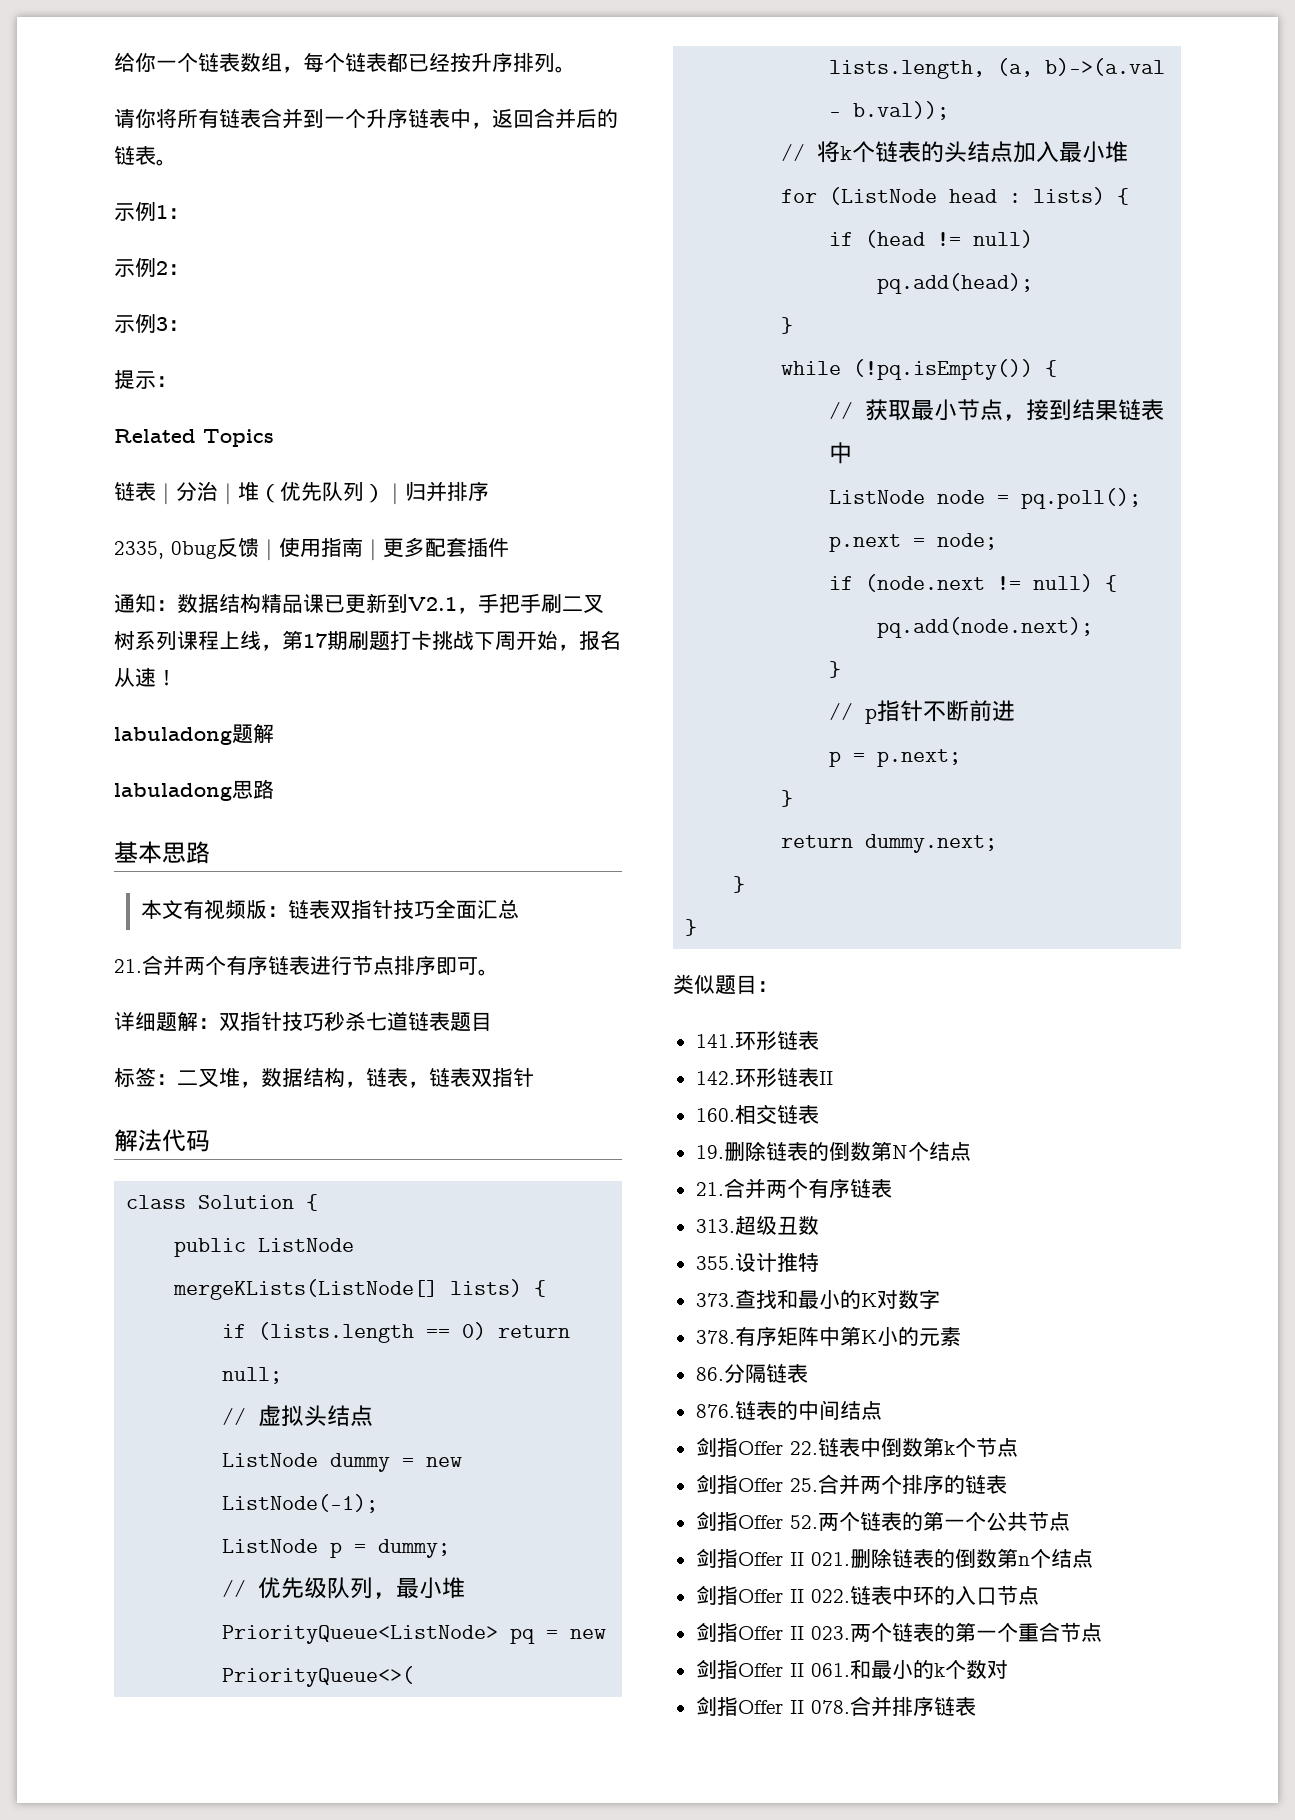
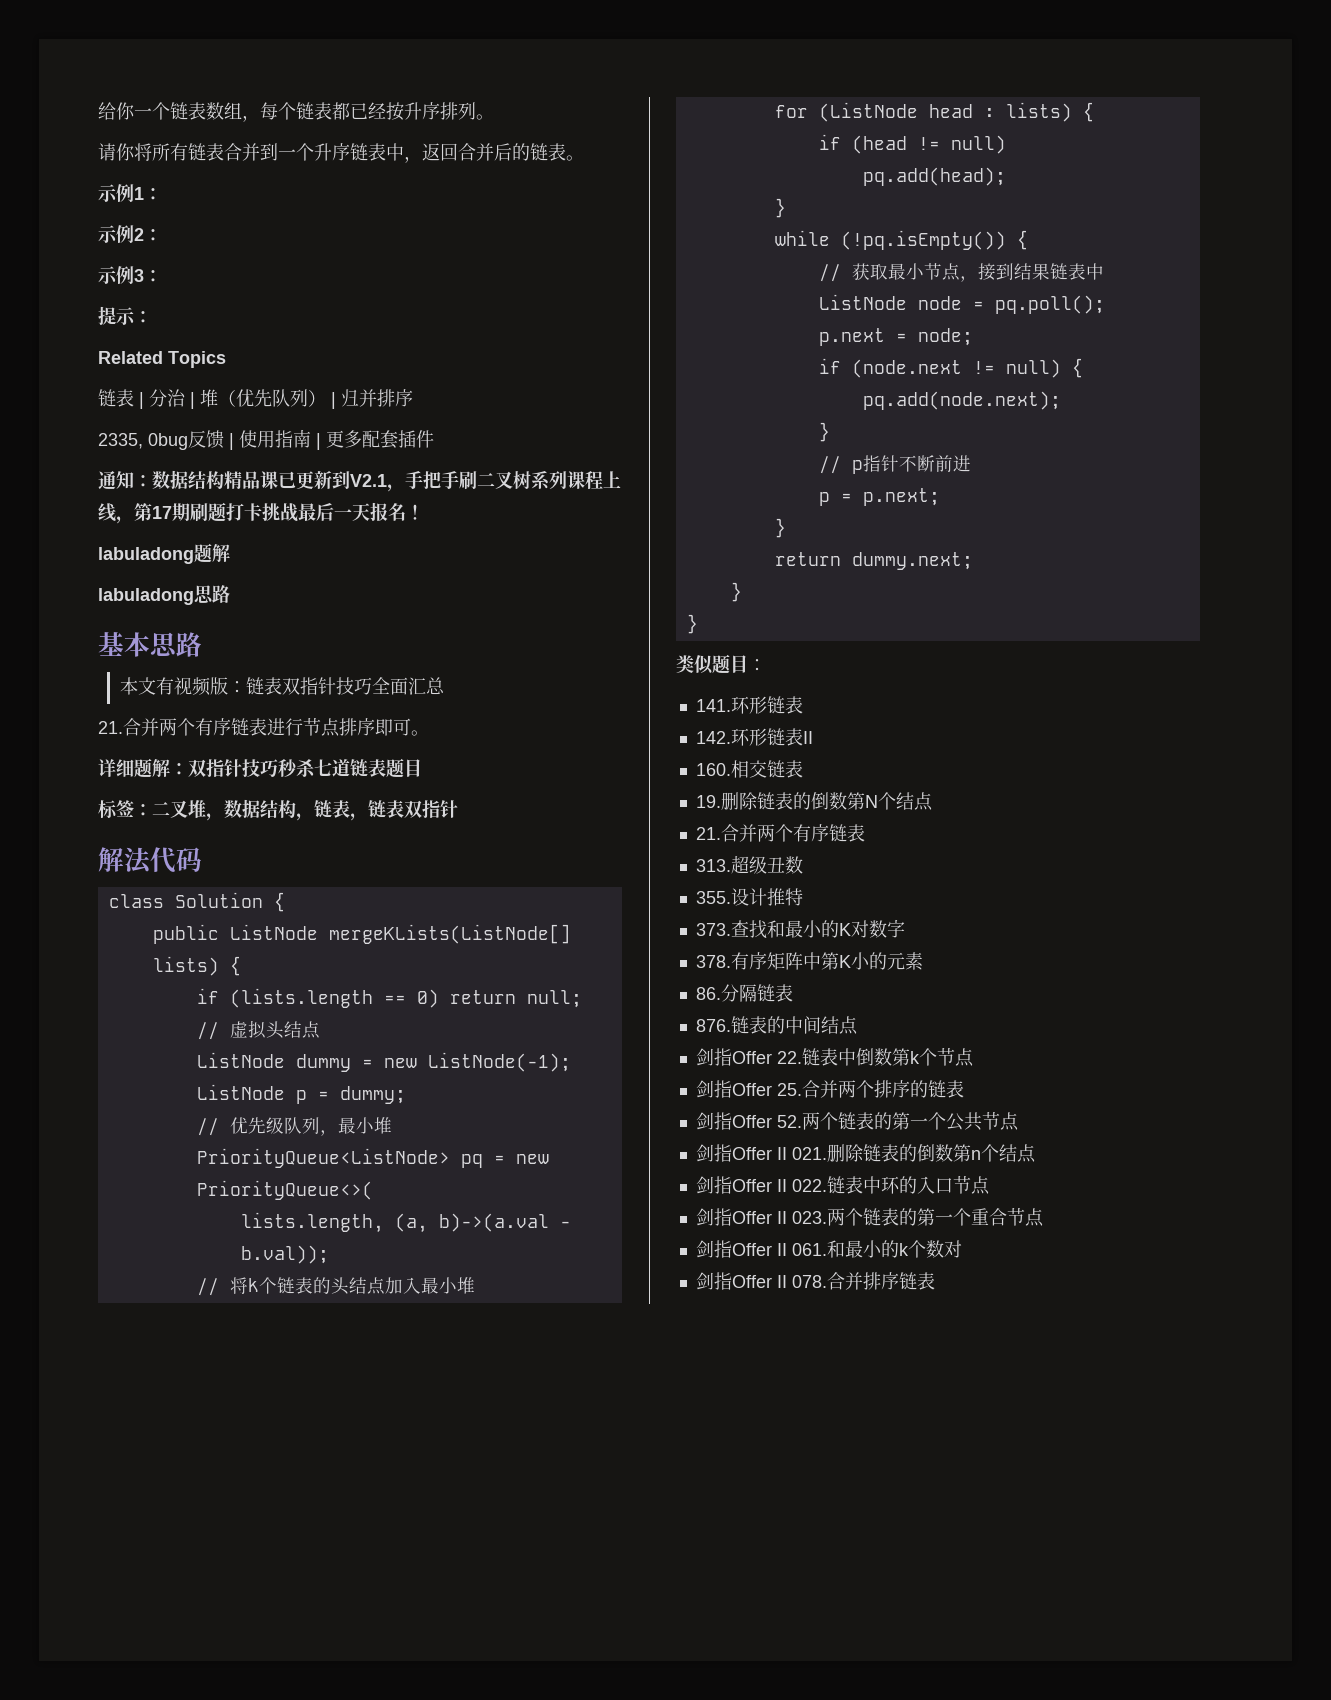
- 通知：数据结构精品课已更新到V2.1，手把手刷二叉树系列课程上线，第17期刷题打卡挑战下周开始，报名从速！
+ 通知：数据结构精品课已更新到V2.1，手把手刷二叉树系列课程上线，第17期刷题打卡挑战最后一天报名！

